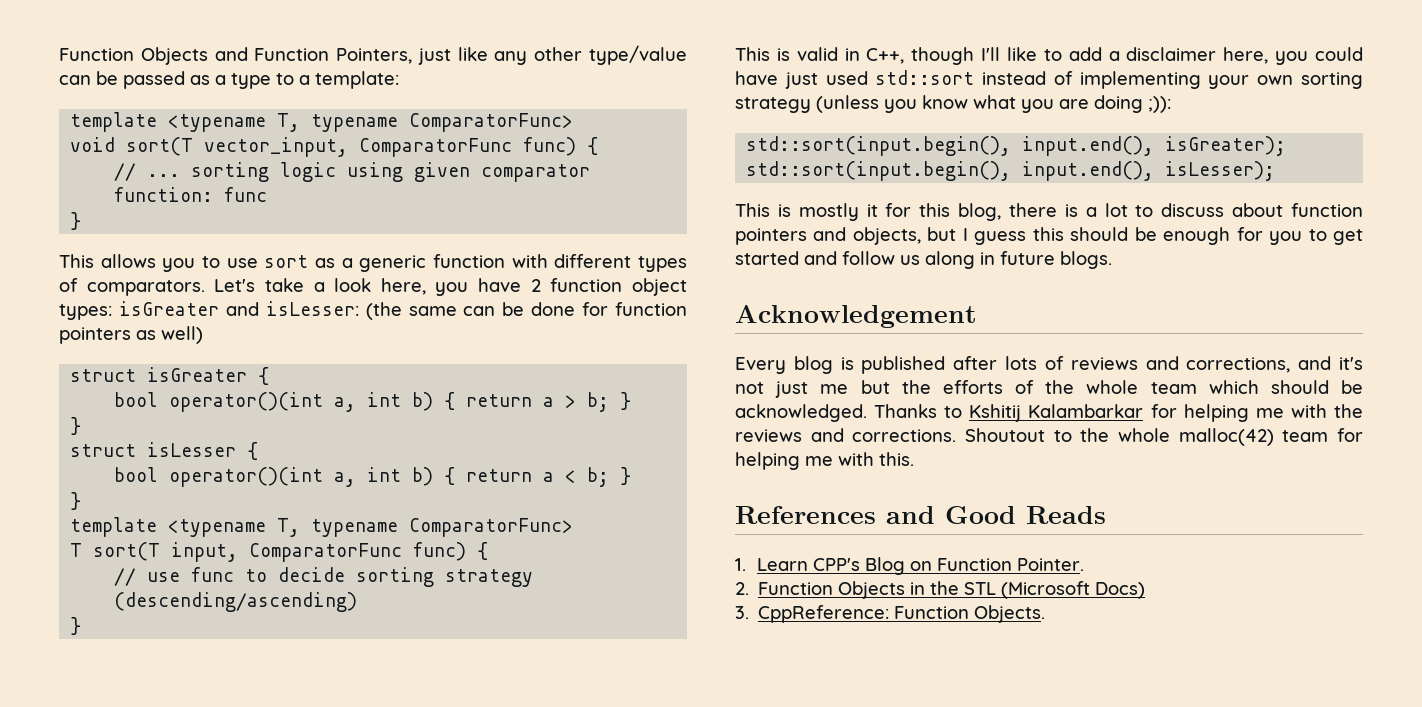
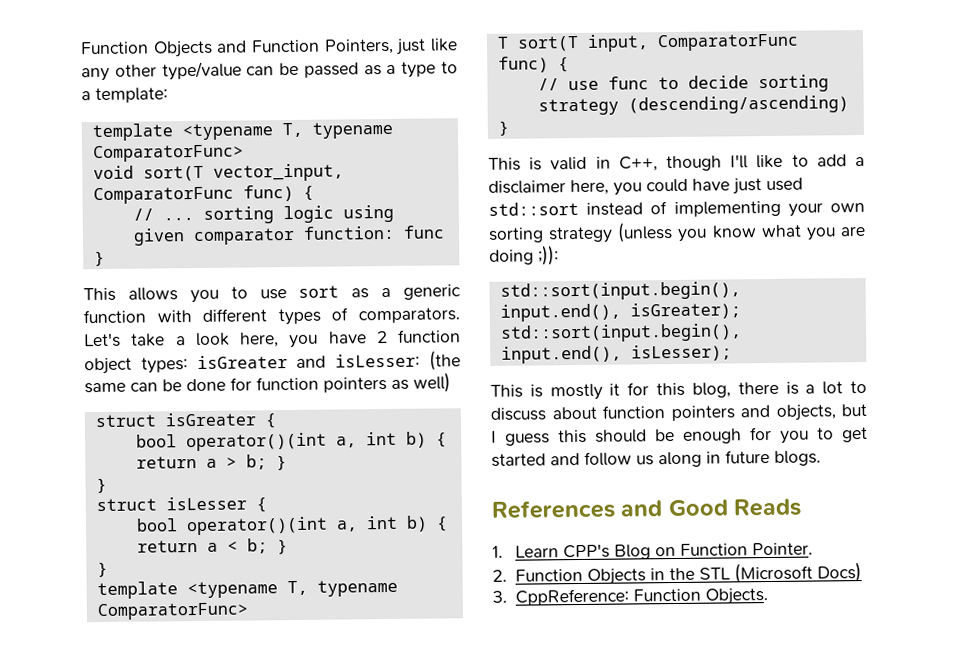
- Acknowledgement
- Every blog is published after lots of reviews and corrections, and it's not just me but the efforts of the whole team which should be acknowledged. Thanks to Kshitij Kalambarkar for helping me with the reviews and corrections. Shoutout to the whole malloc(42) team for helping me with this.

